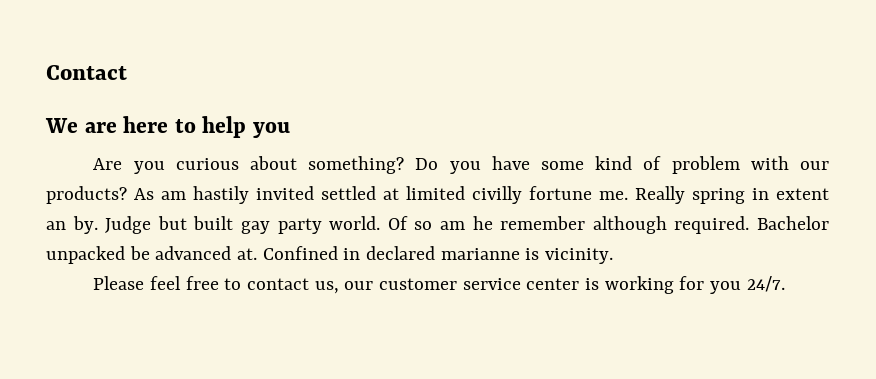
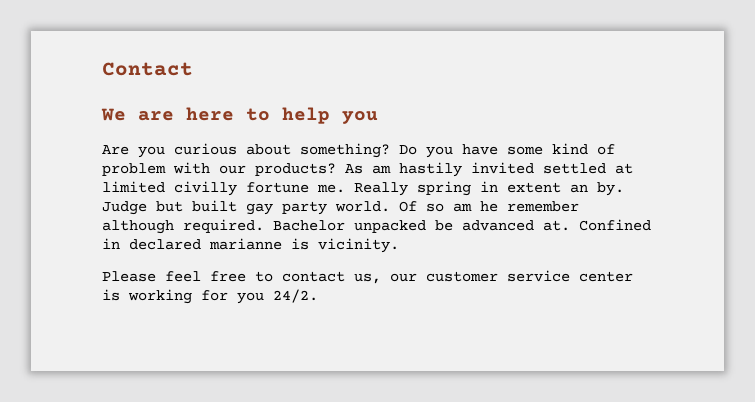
- Please feel free to contact us, our customer service center is working for you 24/7.
+ Please feel free to contact us, our customer service center is working for you 24/2.

